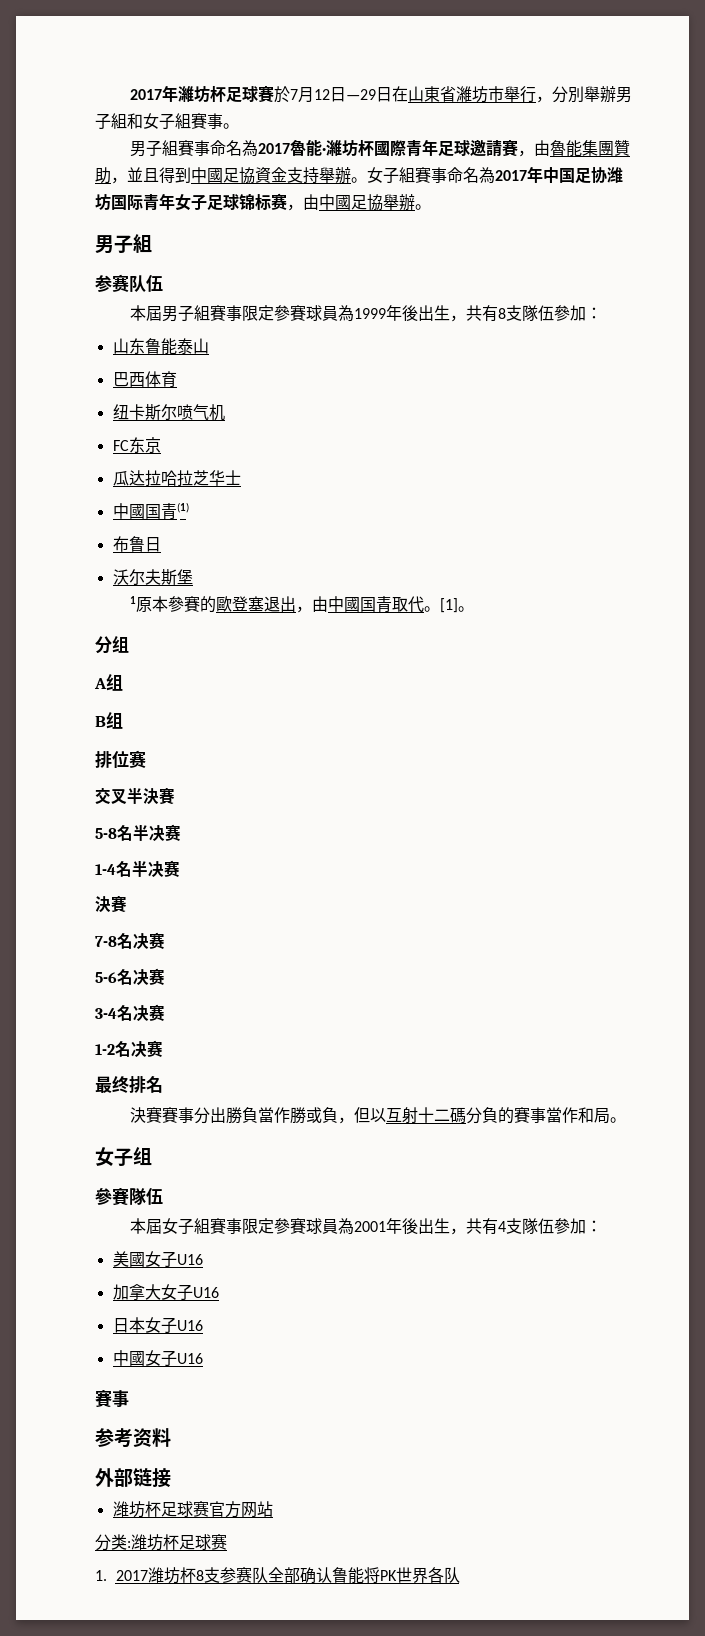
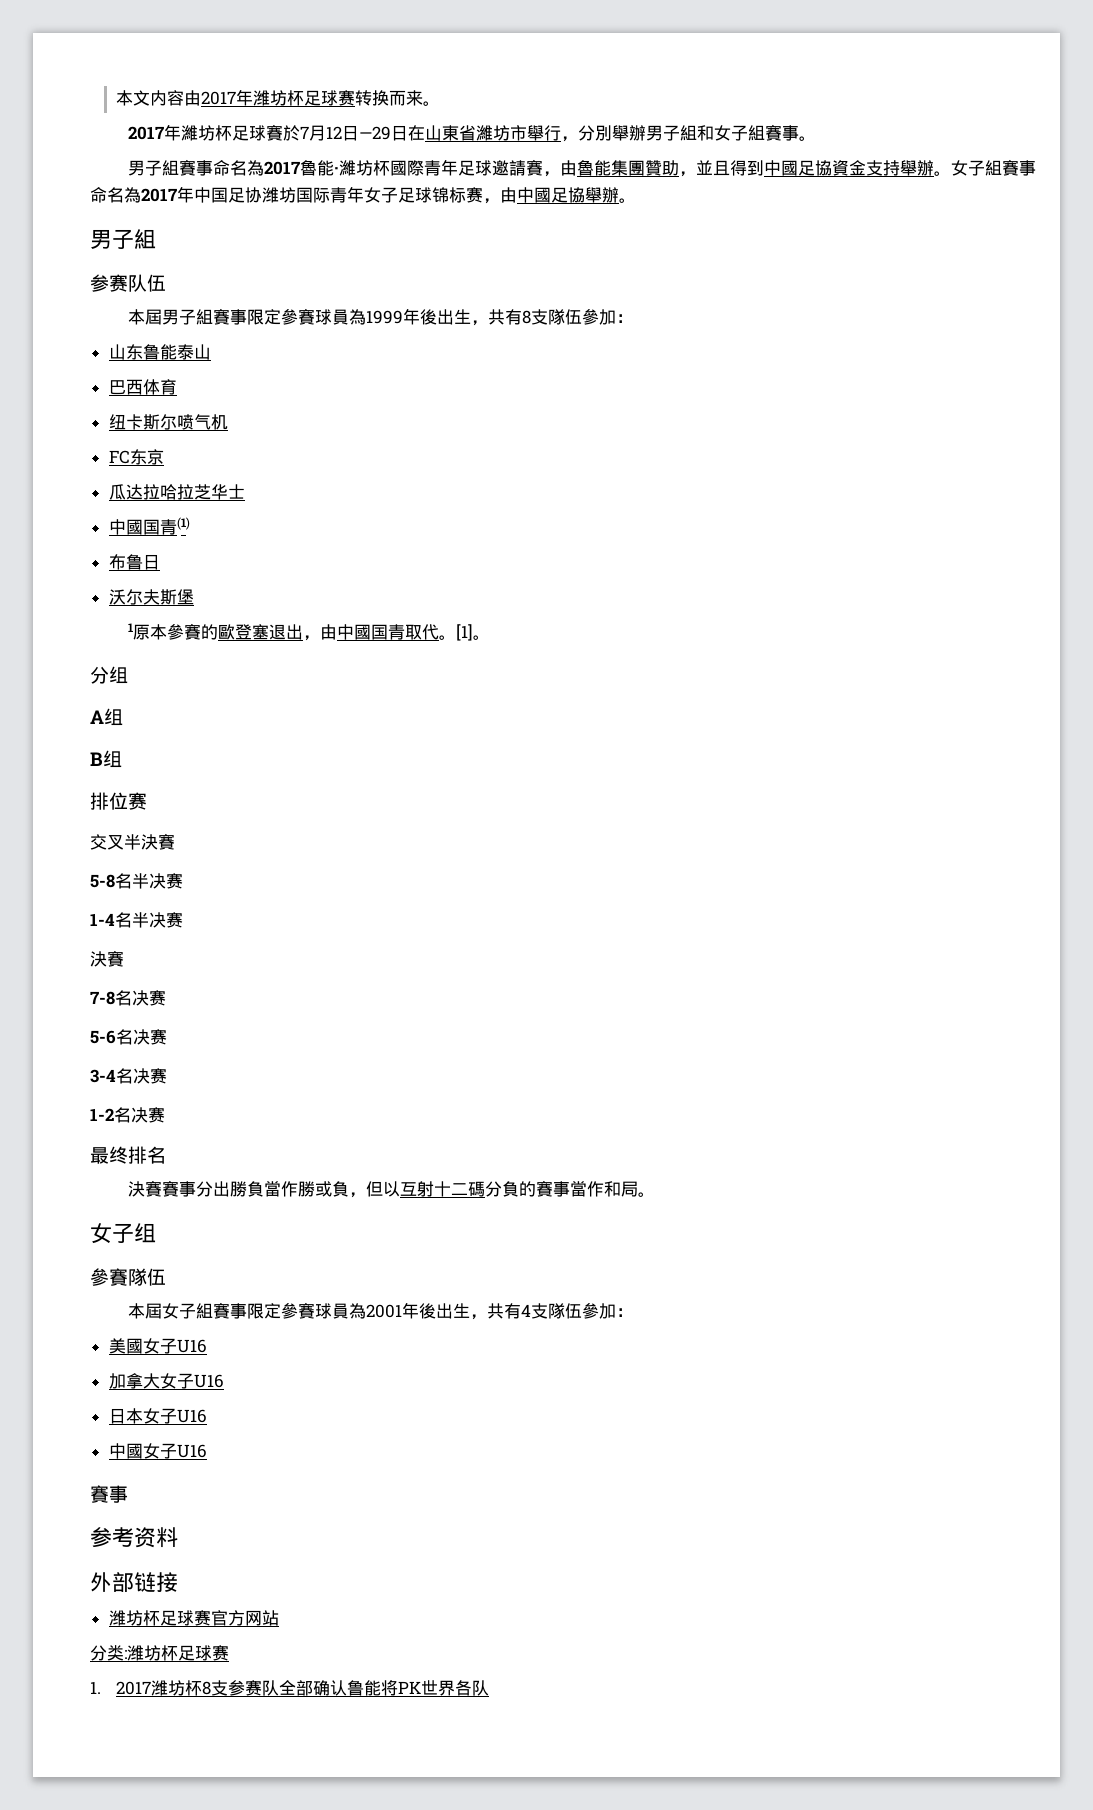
+ 本文内容由2017年潍坊杯足球赛转换而来。

